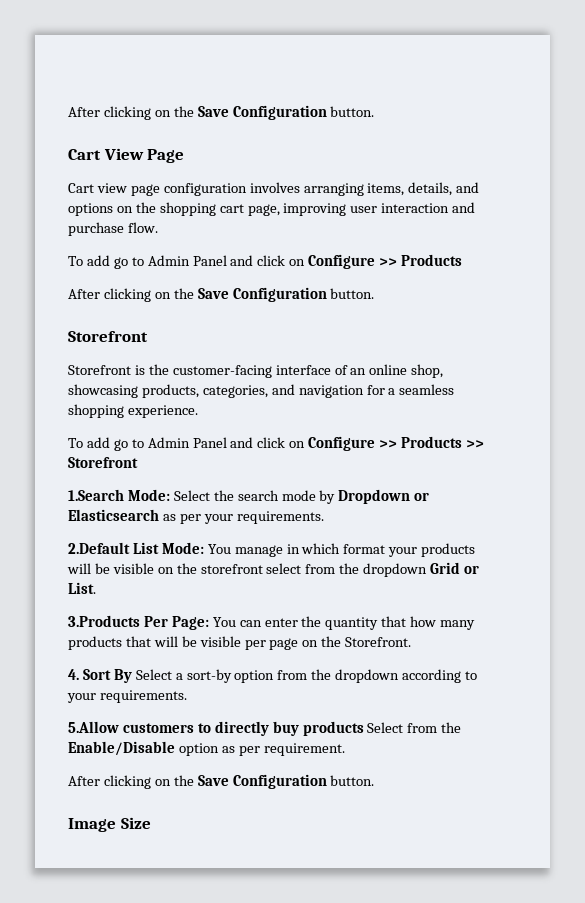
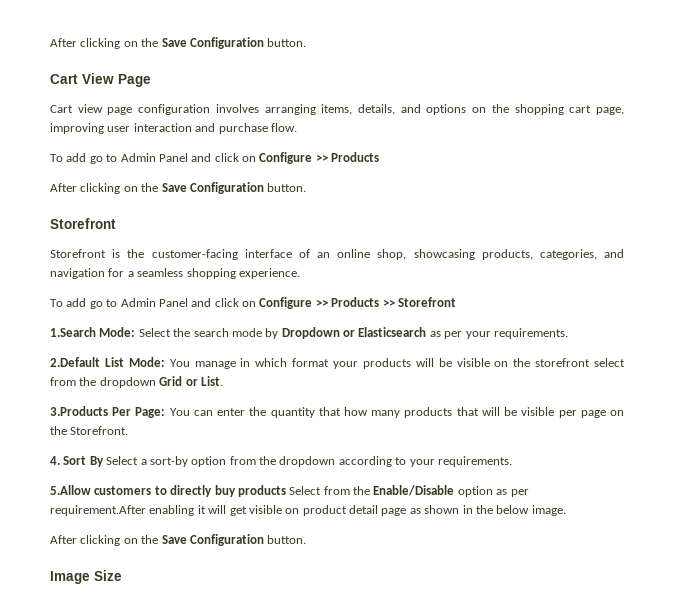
- 5.Allow customers to directly buy products Select from the Enable/Disable option as per requirement.
+ 5.Allow customers to directly buy products Select from the Enable/Disable option as per requirement.After enabling it will get visible on product detail page as shown in the below image.

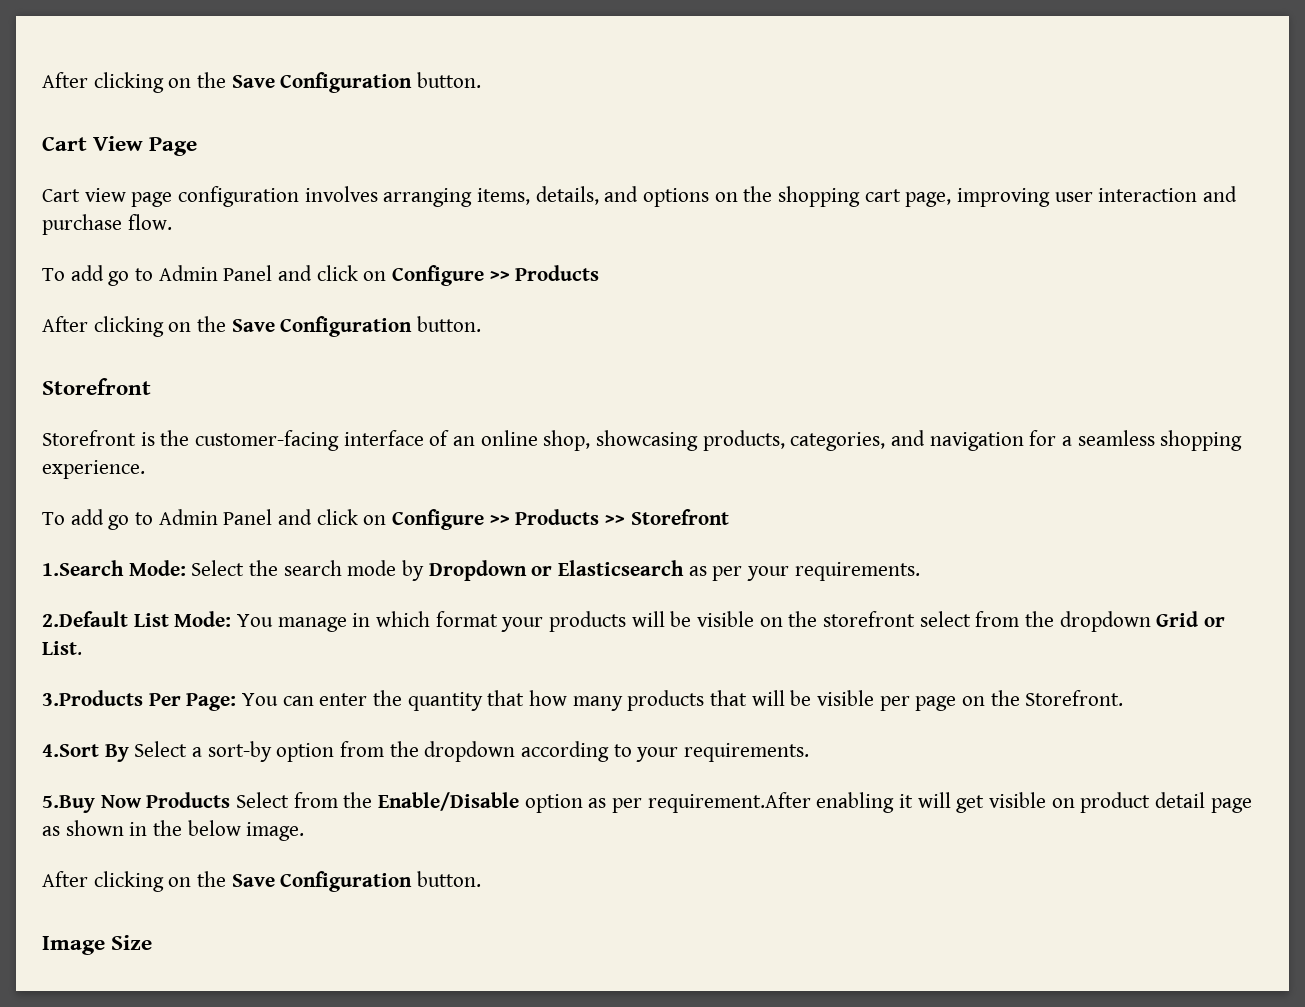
- 4. Sort By Select a sort-by option from the dropdown according to your requirements.
+ 4.Sort By Select a sort-by option from the dropdown according to your requirements.
- 5.Allow customers to directly buy products Select from the Enable/Disable option as per requirement.After enabling it will get visible on product detail page as shown in the below image.
+ 5.Buy Now Products Select from the Enable/Disable option as per requirement.After enabling it will get visible on product detail page as shown in the below image.

